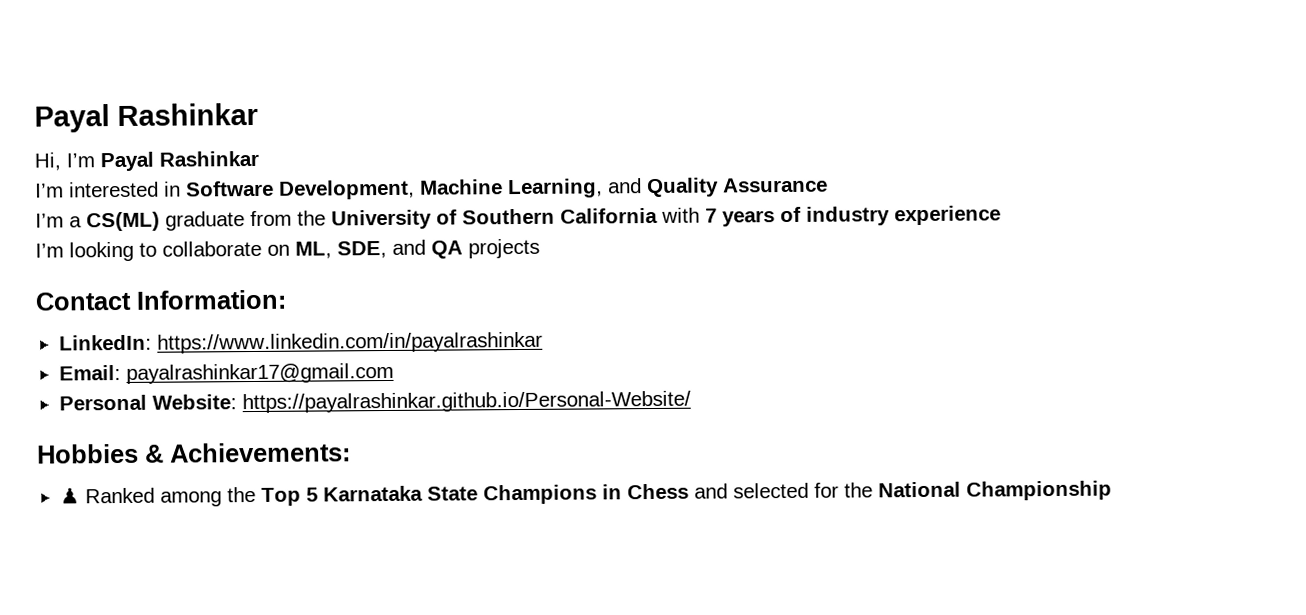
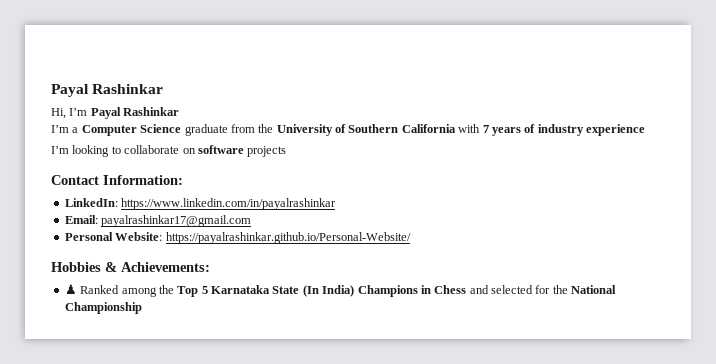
- I’m interested in Software Development, Machine Learning, and Quality Assurance
- I’m a CS(ML) graduate from the University of Southern California with 7 years of industry experience
+ I’m a Computer Science graduate from the University of Southern California with 7 years of industry experience
- I’m looking to collaborate on ML, SDE, and QA projects
+ I’m looking to collaborate on software projects
- ♟ Ranked among the Top 5 Karnataka State Champions in Chess and selected for the National Championship
+ ♟ Ranked among the Top 5 Karnataka State (In India) Champions in Chess and selected for the National Championship

